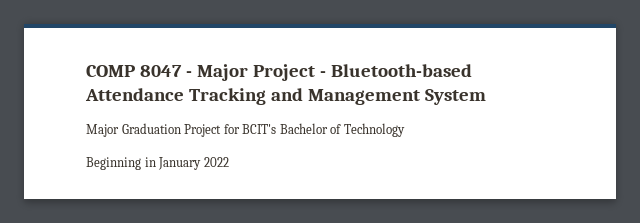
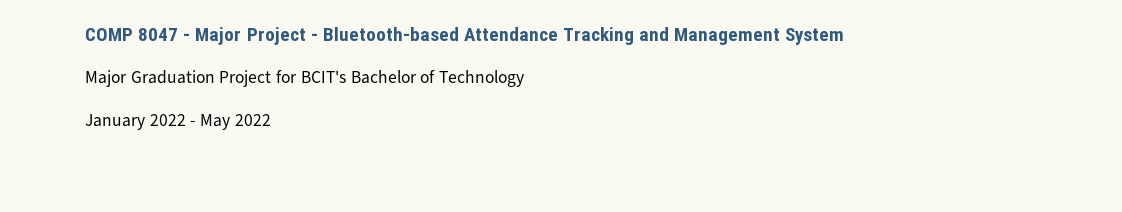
- Beginning in January 2022
+ January 2022 - May 2022

